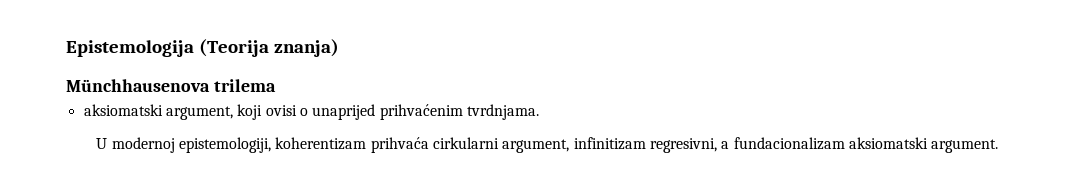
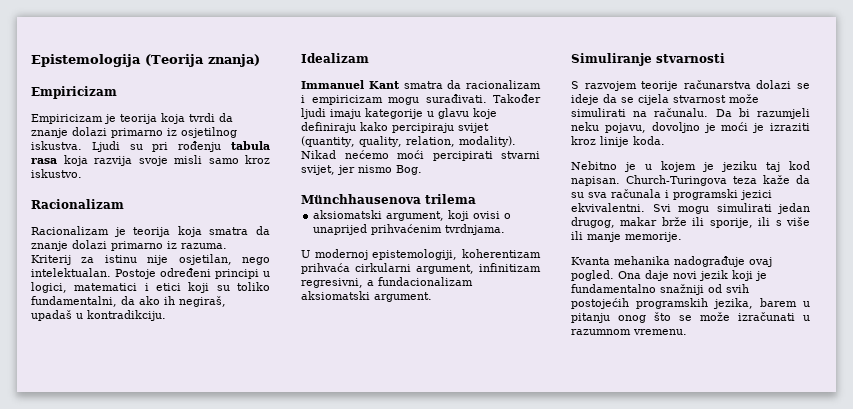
  Epistemologija (Teorija znanja)
+ Empiricizam
+ Empiricizam je teorija koja tvrdi da znanje dolazi primarno iz osjetilnog iskustva. Ljudi su pri rođenju tabula rasa koja razvija svoje misli samo kroz iskustvo.
+ Racionalizam
+ Racionalizam je teorija koja smatra da znanje dolazi primarno iz razuma. Kriterij za istinu nije osjetilan, nego intelektualan. Postoje određeni principi u logici, matematici i etici koji su toliko fundamentalni, da ako ih negiraš, upadaš u kontradikciju.
+ Idealizam
+ Immanuel Kant smatra da racionalizam i empiricizam mogu surađivati. Također ljudi imaju kategorije u glavu koje definiraju kako percipiraju svijet (quantity, quality, relation, modality). Nikad nećemo moći percipirati stvarni svijet, jer nismo Bog.
+ Simuliranje stvarnosti
+ S razvojem teorije računarstva dolazi se ideje da se cijela stvarnost može simulirati na računalu. Da bi razumjeli neku pojavu, dovoljno je moći je izraziti kroz linije koda.
+ Nebitno je u kojem je jeziku taj kod napisan. Church-Turingova teza kaže da su sva računala i programski jezici ekvivalentni. Svi mogu simulirati jedan drugog, makar brže ili sporije, ili s više ili manje memorije.
+ Kvanta mehanika nadograđuje ovaj pogled. Ona daje novi jezik koji je fundamentalno snažniji od svih postojećih programskih jezika, barem u pitanju onog što se može izračunati u razumnom vremenu.

